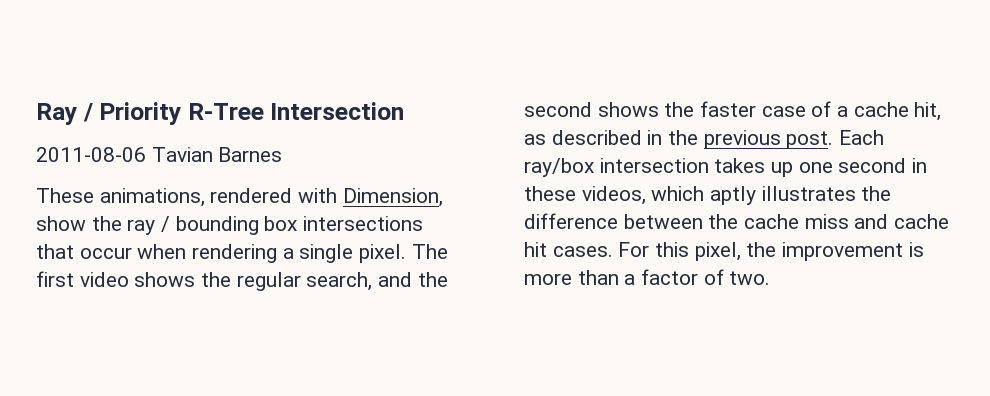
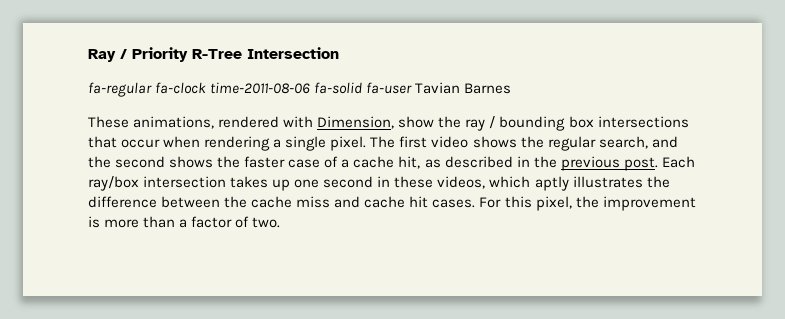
- 2011-08-06 Tavian Barnes
+ fa-regular fa-clock time-2011-08-06 fa-solid fa-user Tavian Barnes

